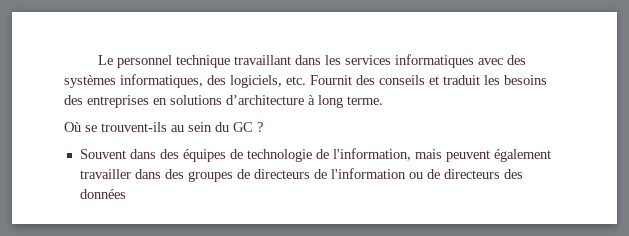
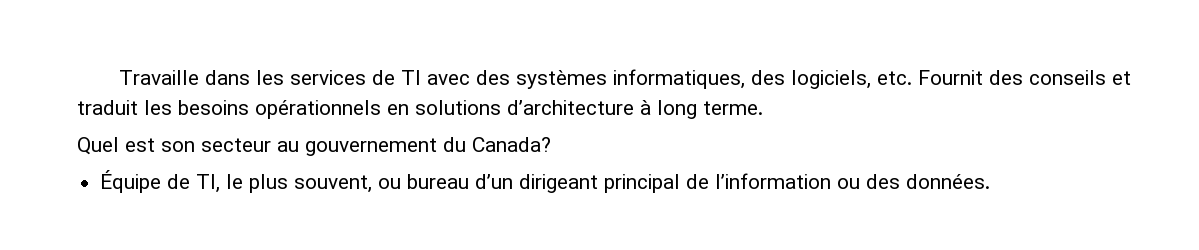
- Le personnel technique travaillant dans les services informatiques avec des systèmes informatiques, des logiciels, etc. Fournit des conseils et traduit les besoins des entreprises en solutions d’architecture à long terme.
+ Travaille dans les services de TI avec des systèmes informatiques, des logiciels, etc. Fournit des conseils et traduit les besoins opérationnels en solutions d’architecture à long terme.
- Où se trouvent-ils au sein du GC ?
- Souvent dans des équipes de technologie de l'information, mais peuvent également travailler dans des groupes de directeurs de l'information ou de directeurs des données
+ Quel est son secteur au gouvernement du Canada?
+ Équipe de TI, le plus souvent, ou bureau d’un dirigeant principal de l’information ou des données.

